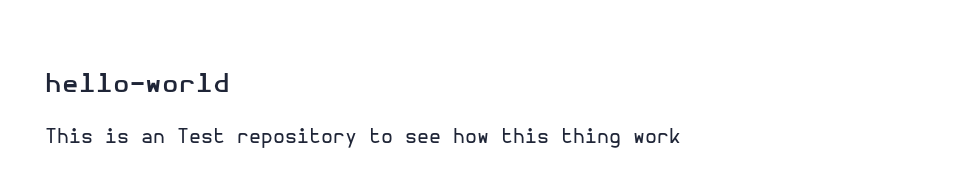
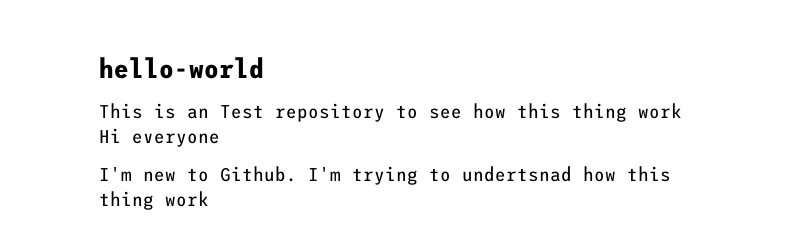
- This is an Test repository to see how this thing work
+ This is an Test repository to see how this thing work Hi everyone
+ I'm new to Github. I'm trying to undertsnad how this thing work

